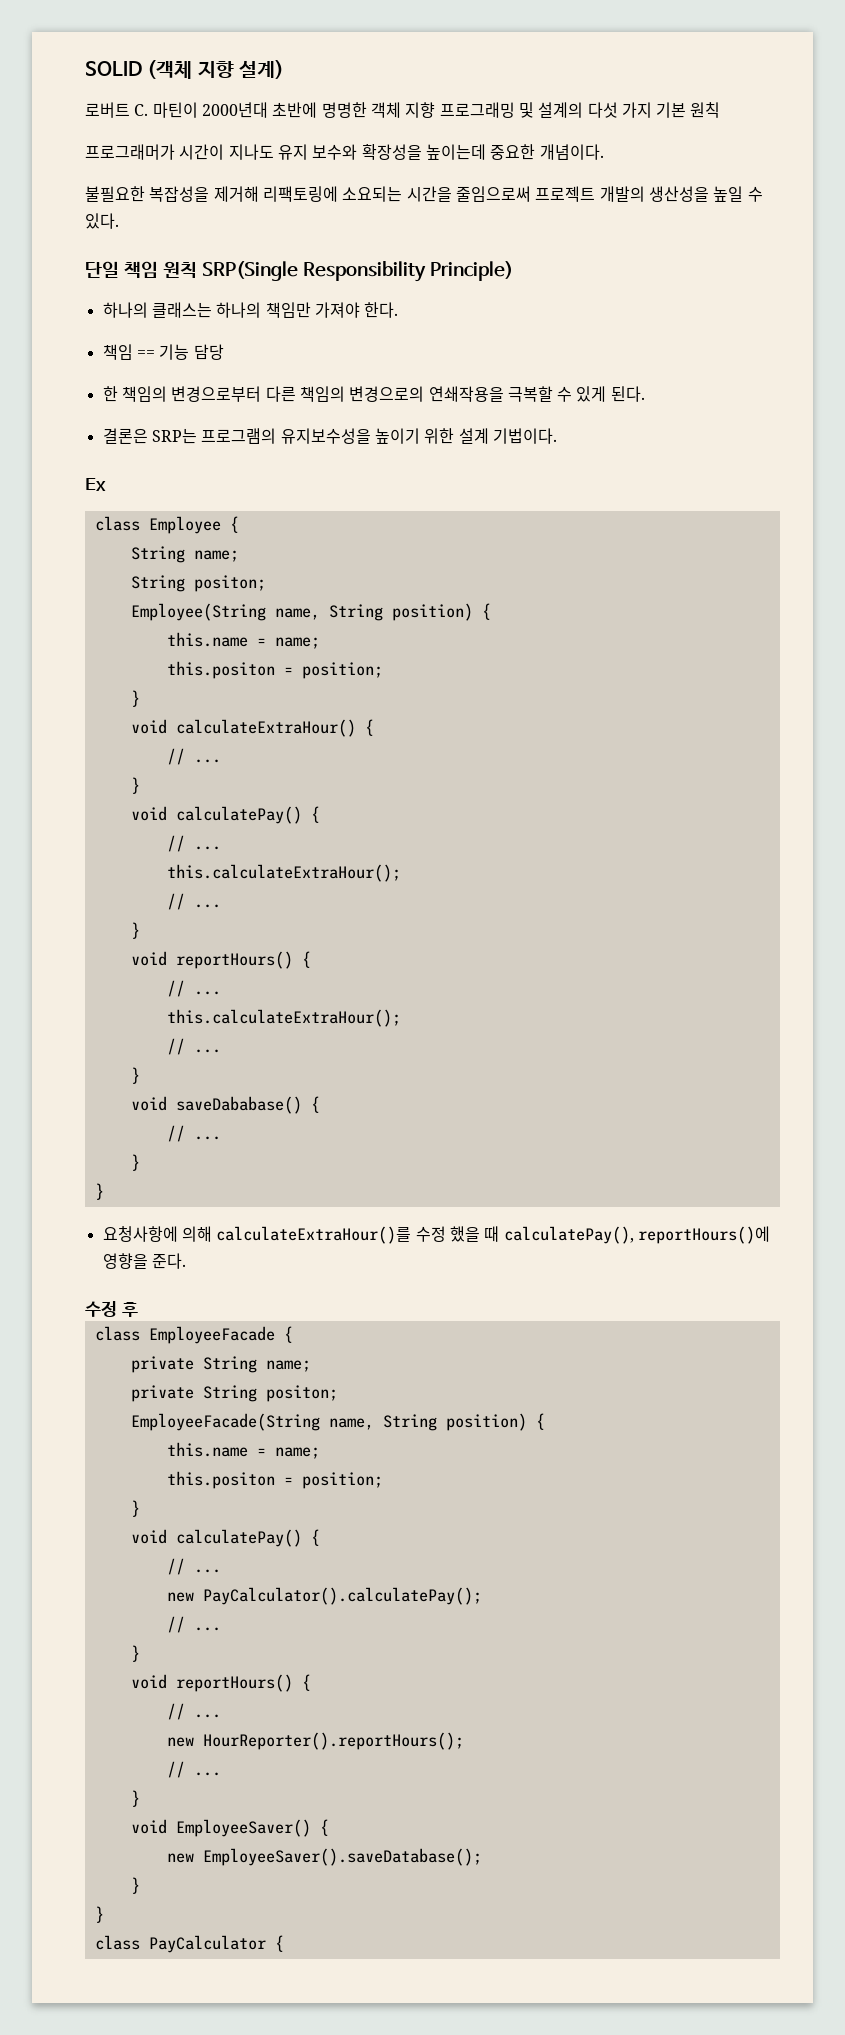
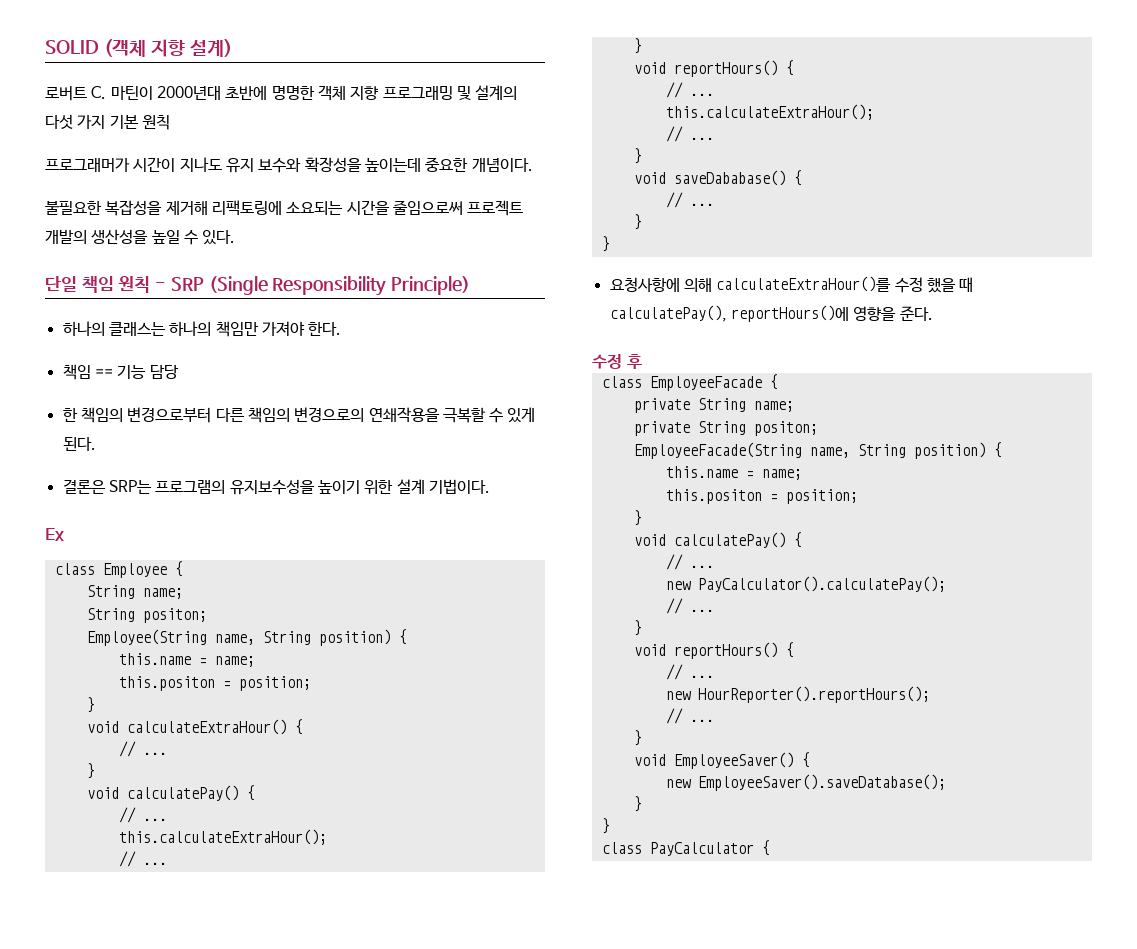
- 단일 책임 원칙 SRP(Single Responsibility Principle)
+ 단일 책임 원칙 - SRP (Single Responsibility Principle)

